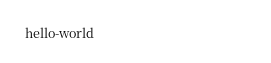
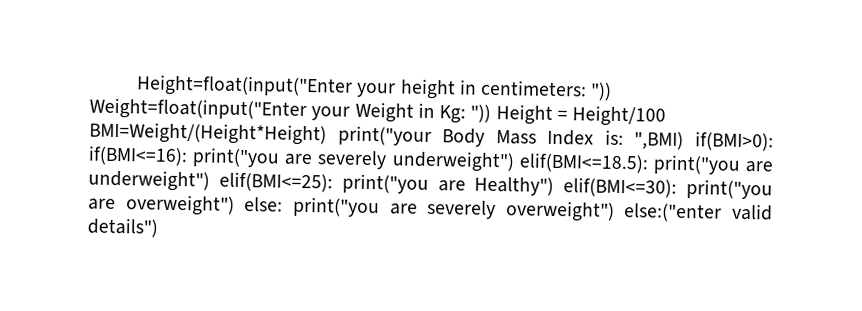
- hello-world
+ Height=float(input("Enter your height in centimeters: ")) Weight=float(input("Enter your Weight in Kg: ")) Height = Height/100 BMI=Weight/(Height*Height) print("your Body Mass Index is: ",BMI) if(BMI>0): if(BMI<=16): print("you are severely underweight") elif(BMI<=18.5): print("you are underweight") elif(BMI<=25): print("you are Healthy") elif(BMI<=30): print("you are overweight") else: print("you are severely overweight") else:("enter valid details")

